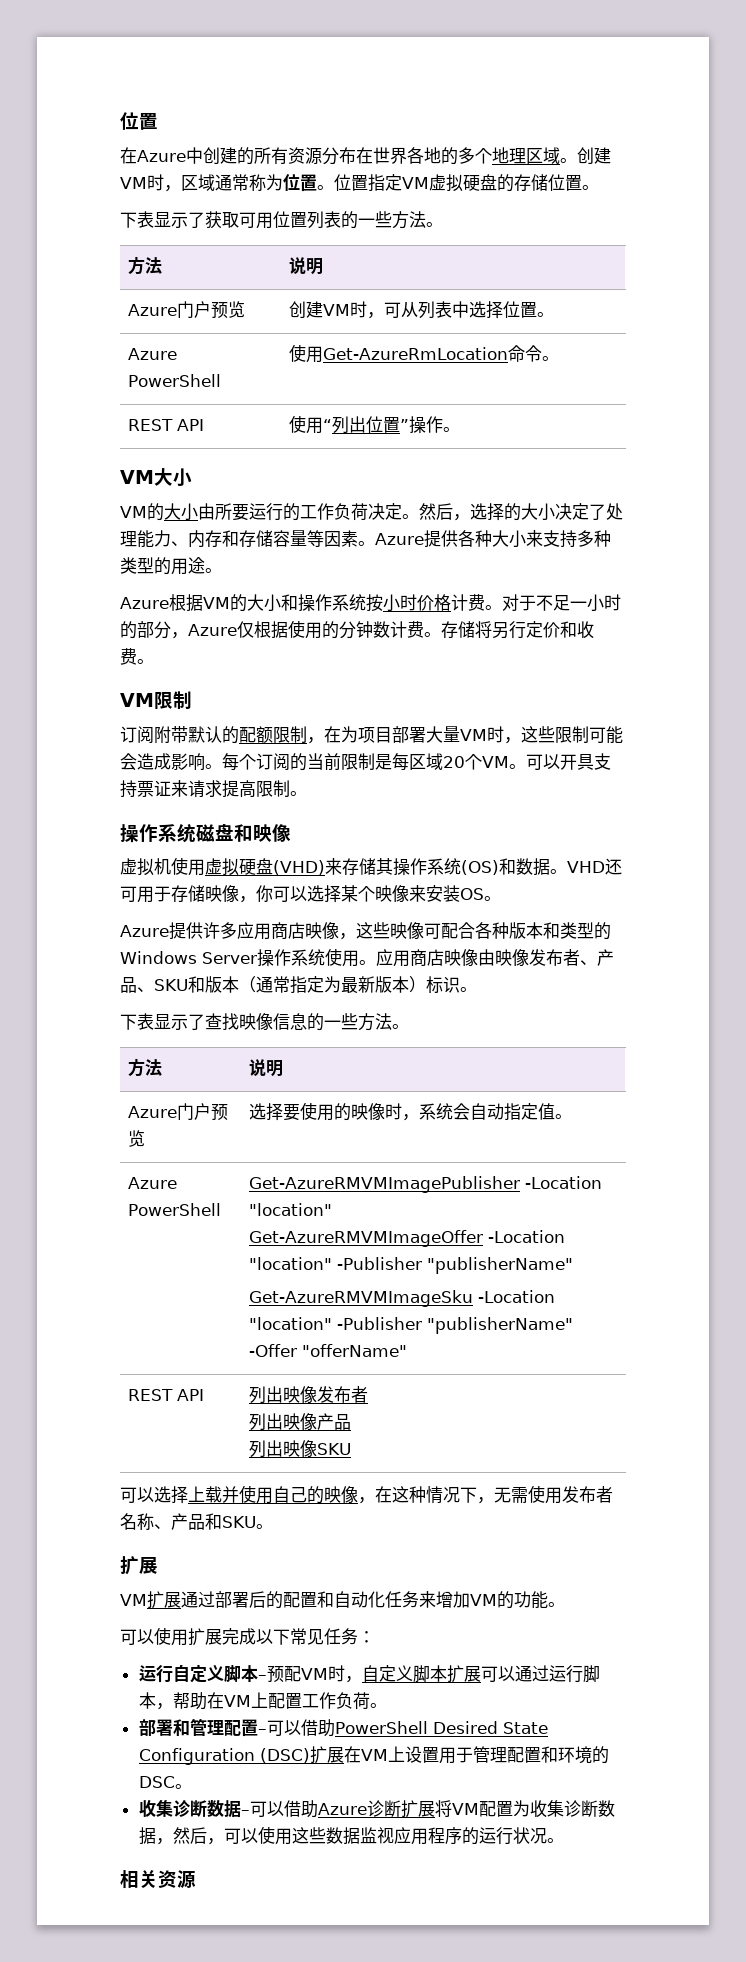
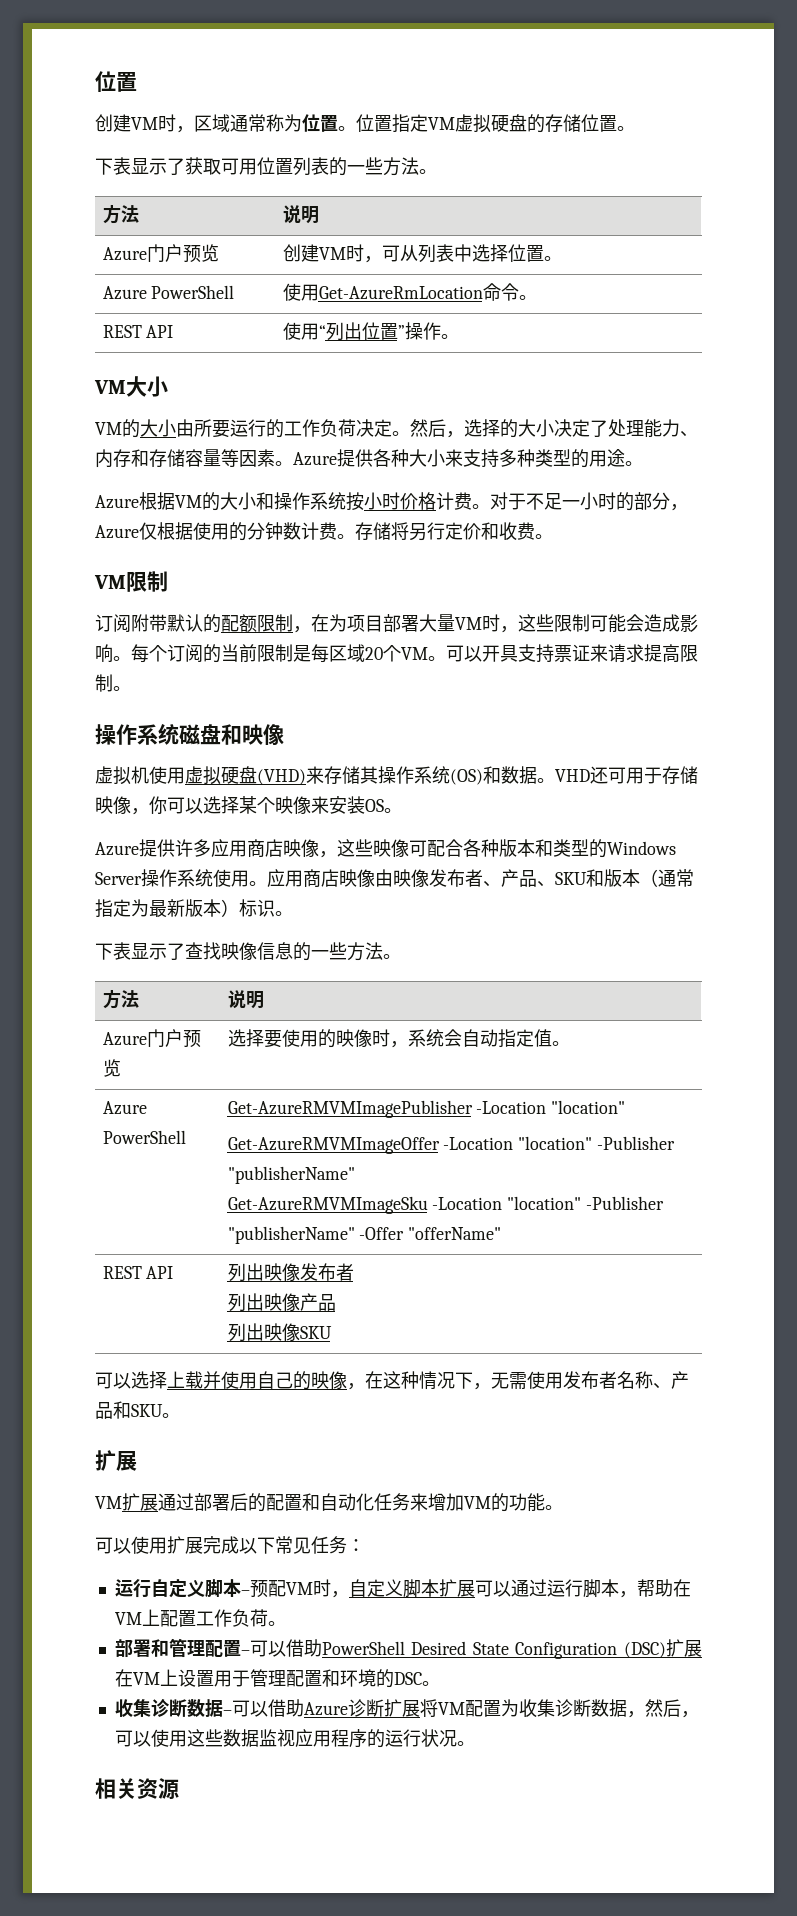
- 在Azure中创建的所有资源分布在世界各地的多个地理区域。

